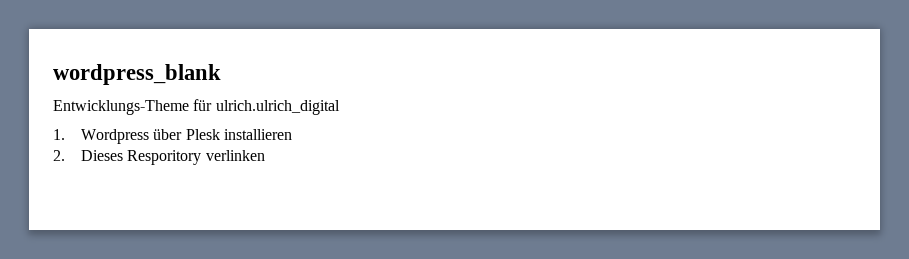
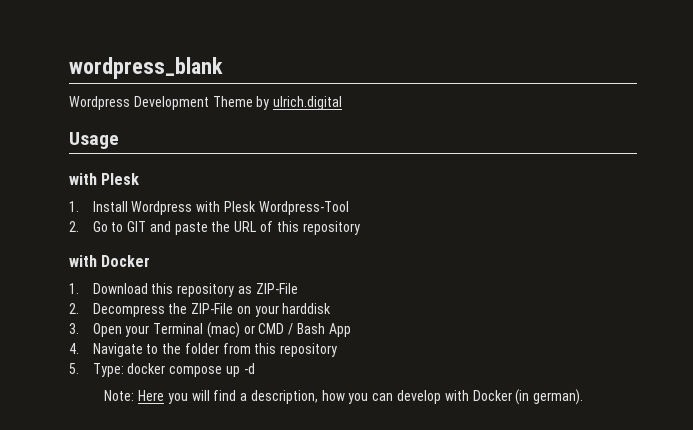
- Entwicklungs-Theme für ulrich.ulrich_digital
- 1. Wordpress über Plesk installieren
- 2. Dieses Resporitory verlinken
+ Wordpress Development Theme by ulrich.digital
+ Usage
+ with Plesk
+ 1. Install Wordpress with Plesk Wordpress-Tool
+ 2. Go to GIT and paste the URL of this repository
+ with Docker
+ 1. Download this repository as ZIP-File
+ 2. Decompress the ZIP-File on your harddisk
+ 3. Open your Terminal (mac) or CMD / Bash App
+ 4. Navigate to the folder from this repository
+ 5. Type: docker compose up -d
+ Note: Here you will find a description, how you can develop with Docker (in german).

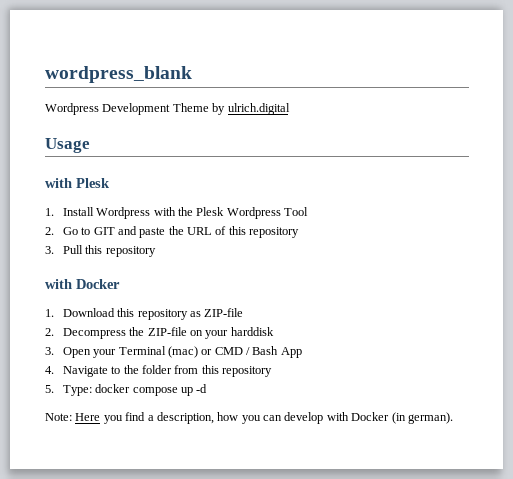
- 1. Install Wordpress with Plesk Wordpress-Tool
+ 1. Install Wordpress with the Plesk Wordpress Tool
+ 3. Pull this repository
- 1. Download this repository as ZIP-File
+ 1. Download this repository as ZIP-file
- 2. Decompress the ZIP-File on your harddisk
+ 2. Decompress the ZIP-file on your harddisk
- Note: Here you will find a description, how you can develop with Docker (in german).
+ Note: Here you find a description, how you can develop with Docker (in german).

